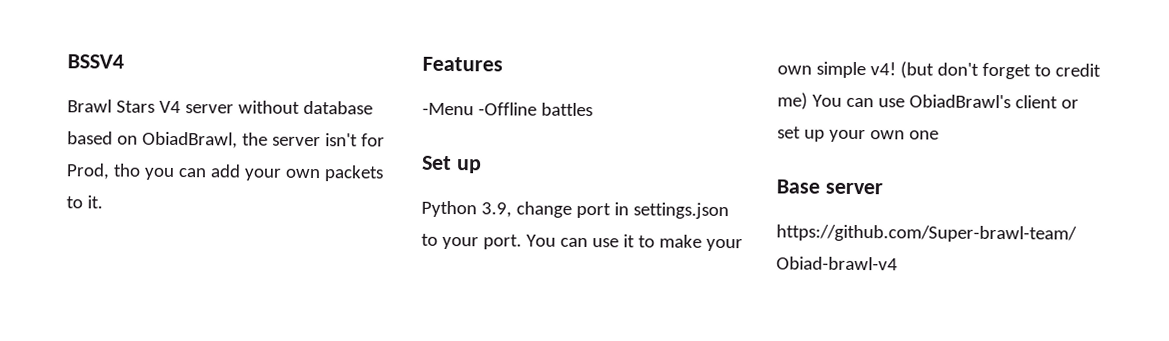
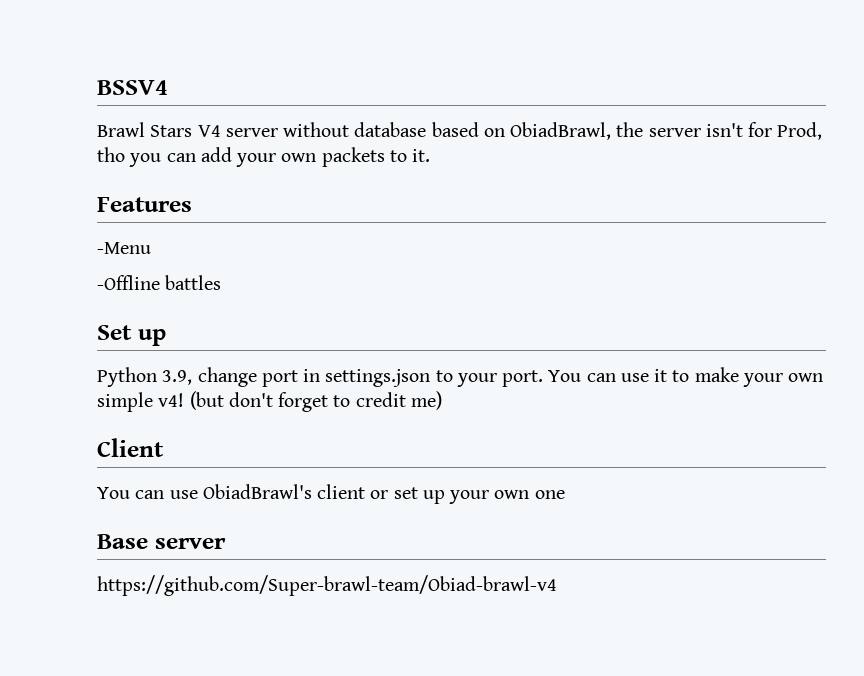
- -Menu -Offline battles
+ -Menu
+ -Offline battles
- (but don't forget to credit me) You can use ObiadBrawl's client or set up your own one
+ (but don't forget to credit me)
+ Client
+ You can use ObiadBrawl's client or set up your own one

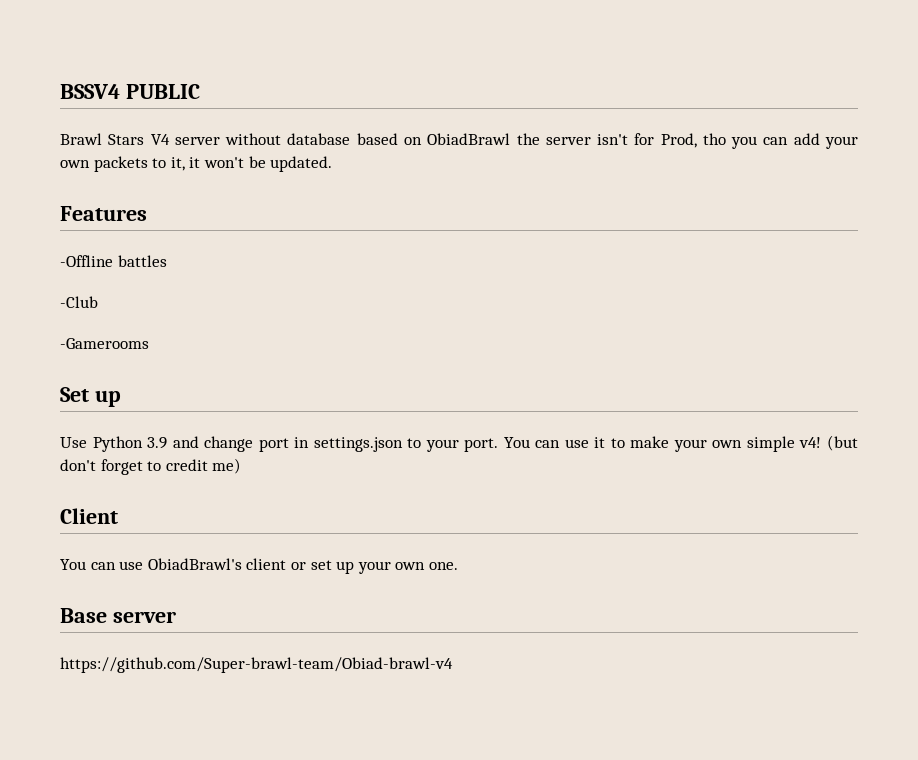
- BSSV4
+ BSSV4 PUBLIC
- Brawl Stars V4 server without database based on ObiadBrawl, the server isn't for Prod, tho you can add your own packets to it.
+ Brawl Stars V4 server without database based on ObiadBrawl the server isn't for Prod, tho you can add your own packets to it, it won't be updated.
- -Menu
+ -Club
+ -Gamerooms
- Python 3.9, change port in settings.json to your port.
+ Use Python 3.9 and change port in settings.json to your port.
- You can use ObiadBrawl's client or set up your own one
+ You can use ObiadBrawl's client or set up your own one.

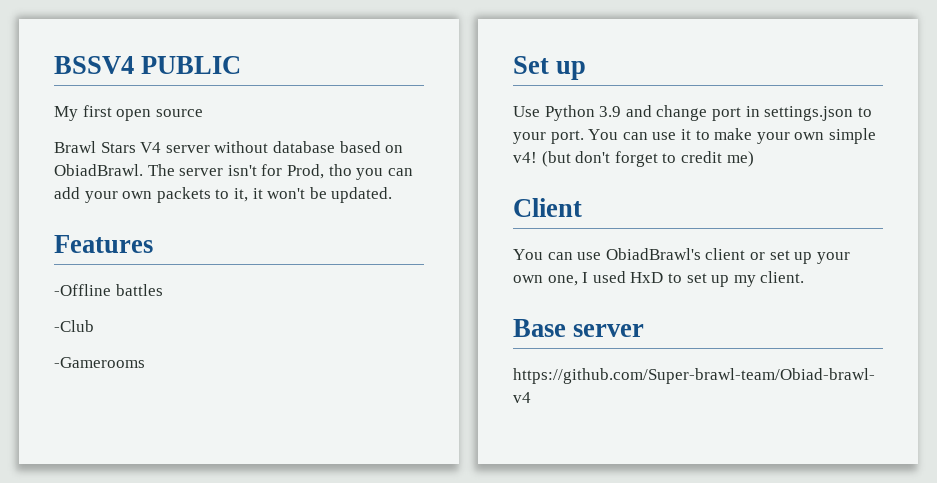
+ My first open source
- Brawl Stars V4 server without database based on ObiadBrawl the server isn't for Prod, tho you can add your own packets to it, it won't be updated.
+ Brawl Stars V4 server without database based on ObiadBrawl. The server isn't for Prod, tho you can add your own packets to it, it won't be updated.
- You can use ObiadBrawl's client or set up your own one.
+ You can use ObiadBrawl's client or set up your own one, I used HxD to set up my client.

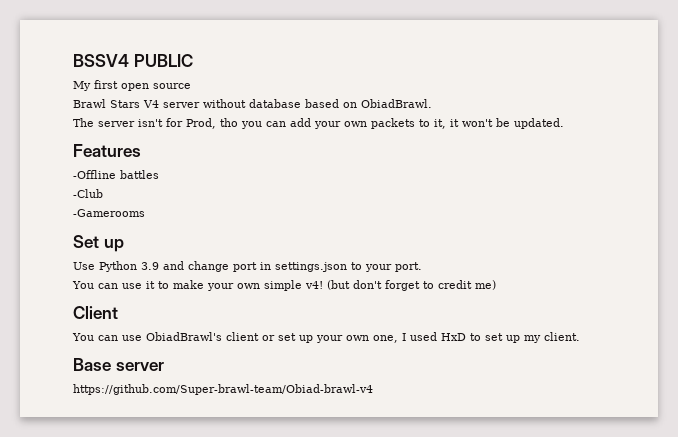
- Brawl Stars V4 server without database based on ObiadBrawl. The server isn't for Prod, tho you can add your own packets to it, it won't be updated.
+ Brawl Stars V4 server without database based on ObiadBrawl.
+ The server isn't for Prod, tho you can add your own packets to it, it won't be updated.
- Use Python 3.9 and change port in settings.json to your port. You can use it to make your own simple v4!
+ Use Python 3.9 and change port in settings.json to your port.
+ You can use it to make your own simple v4!

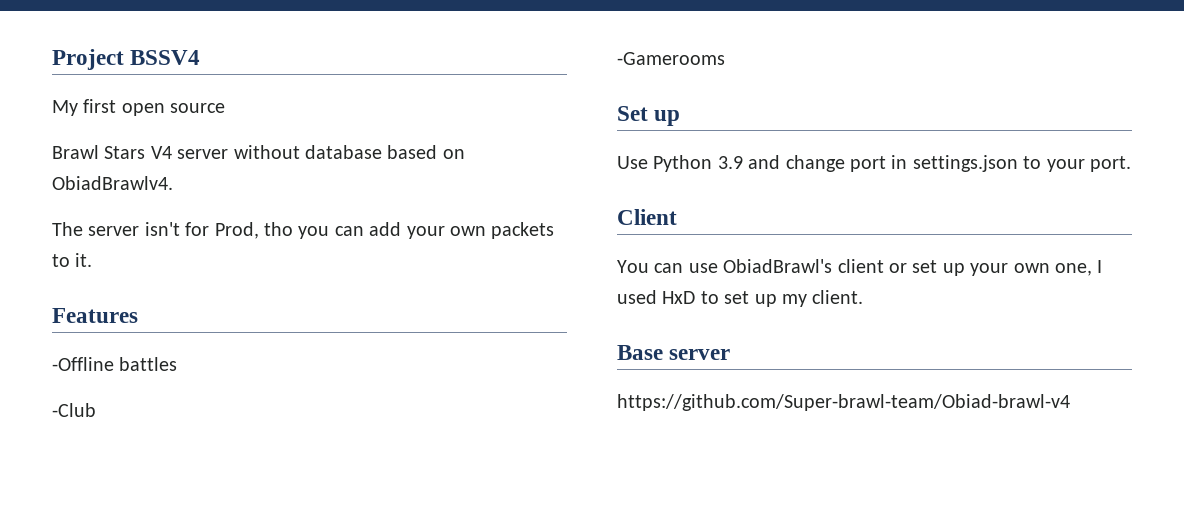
- BSSV4 PUBLIC
+ Project BSSV4
- Brawl Stars V4 server without database based on ObiadBrawl.
+ Brawl Stars V4 server without database based on ObiadBrawlv4.
- The server isn't for Prod, tho you can add your own packets to it, it won't be updated.
+ The server isn't for Prod, tho you can add your own packets to it.
- You can use it to make your own simple v4! (but don't forget to credit me)

